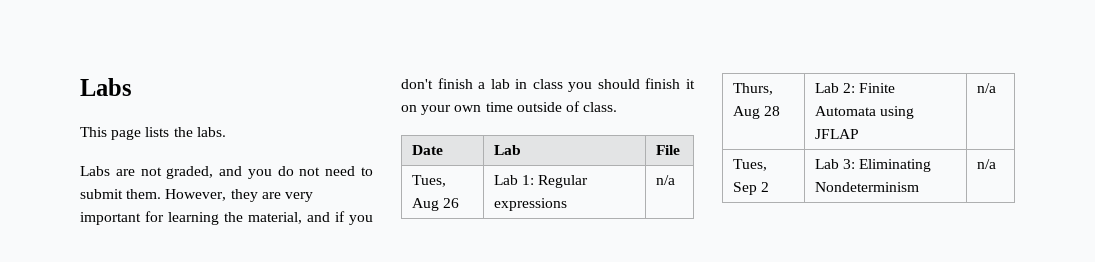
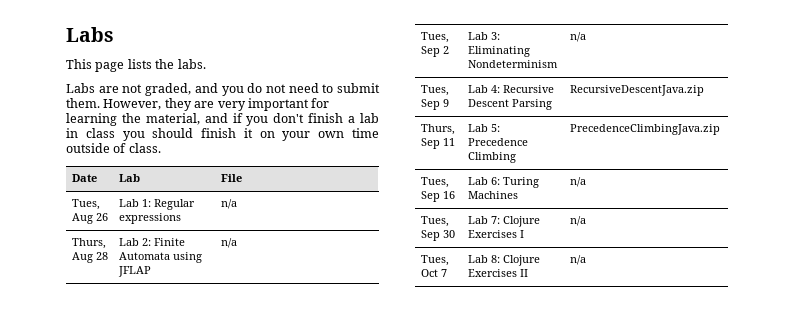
+ Tues, Sep 9 | Lab 4: Recursive Descent Parsing | RecursiveDescentJava.zip
+ Thurs, Sep 11 | Lab 5: Precedence Climbing | PrecedenceClimbingJava.zip
+ Tues, Sep 16 | Lab 6: Turing Machines | n/a
+ Tues, Sep 30 | Lab 7: Clojure Exercises I | n/a
+ Tues, Oct 7 | Lab 8: Clojure Exercises II | n/a

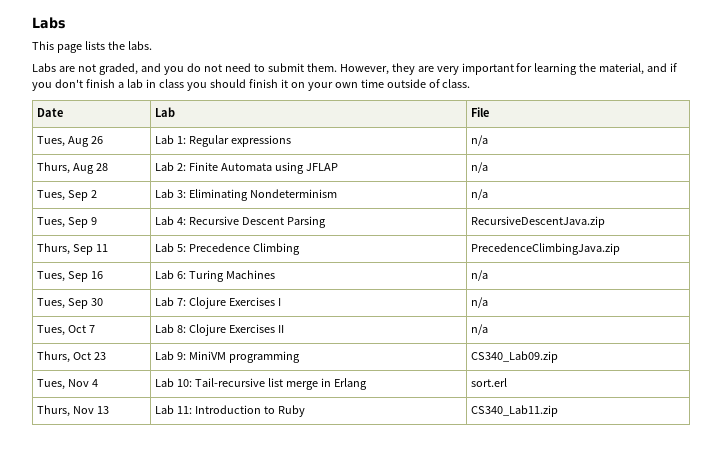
+ Thurs, Oct 23 | Lab 9: MiniVM programming | CS340_Lab09.zip
+ Tues, Nov 4 | Lab 10: Tail-recursive list merge in Erlang | sort.erl
+ Thurs, Nov 13 | Lab 11: Introduction to Ruby | CS340_Lab11.zip

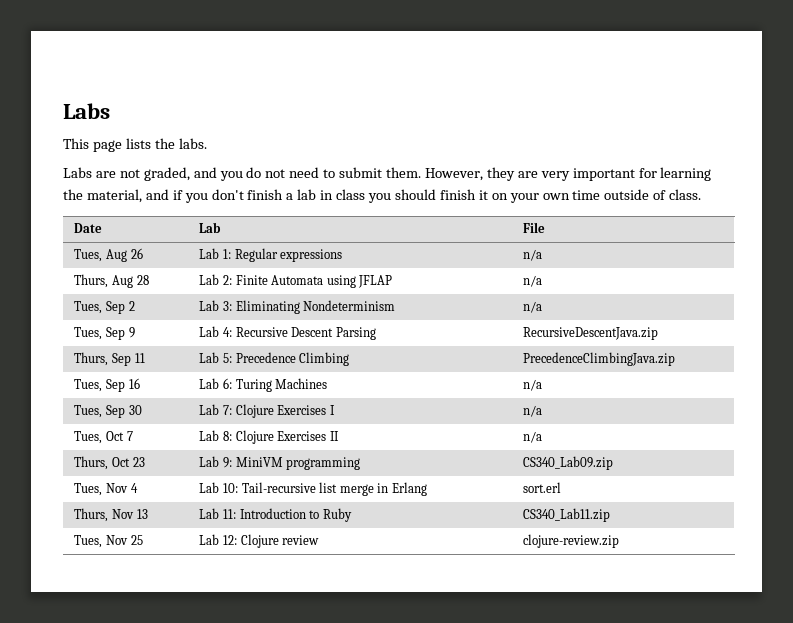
+ Tues, Nov 25 | Lab 12: Clojure review | clojure-review.zip

